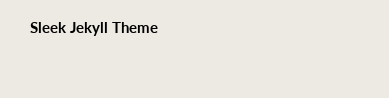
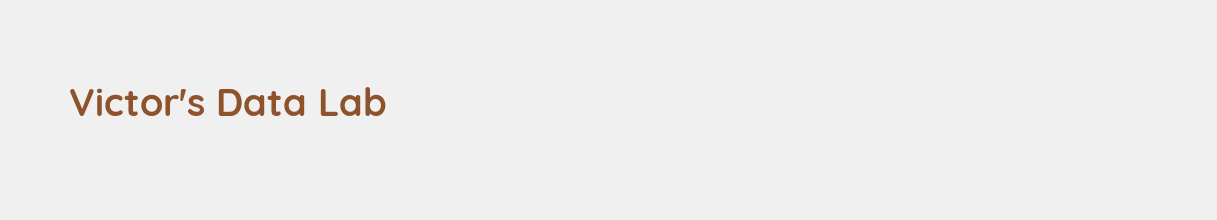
- Sleek Jekyll Theme
+ Victor's Data Lab

